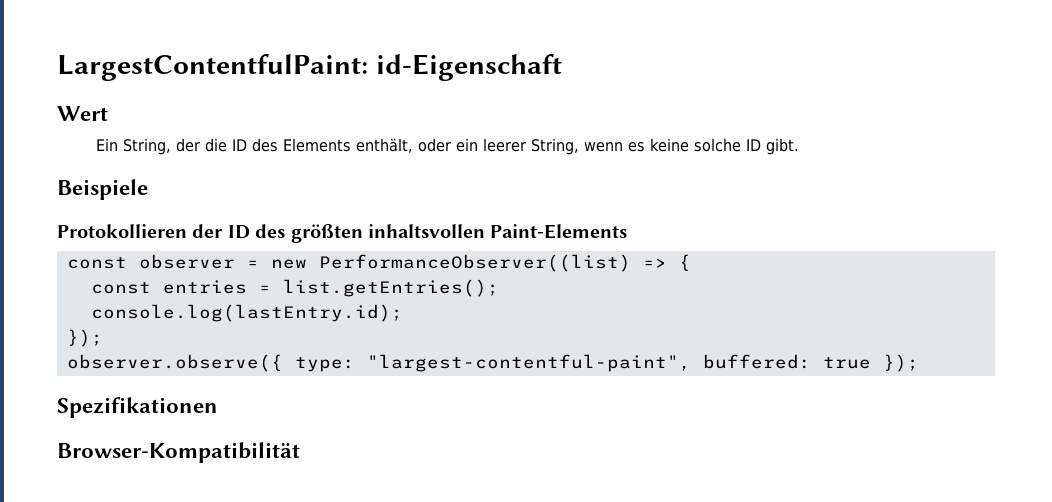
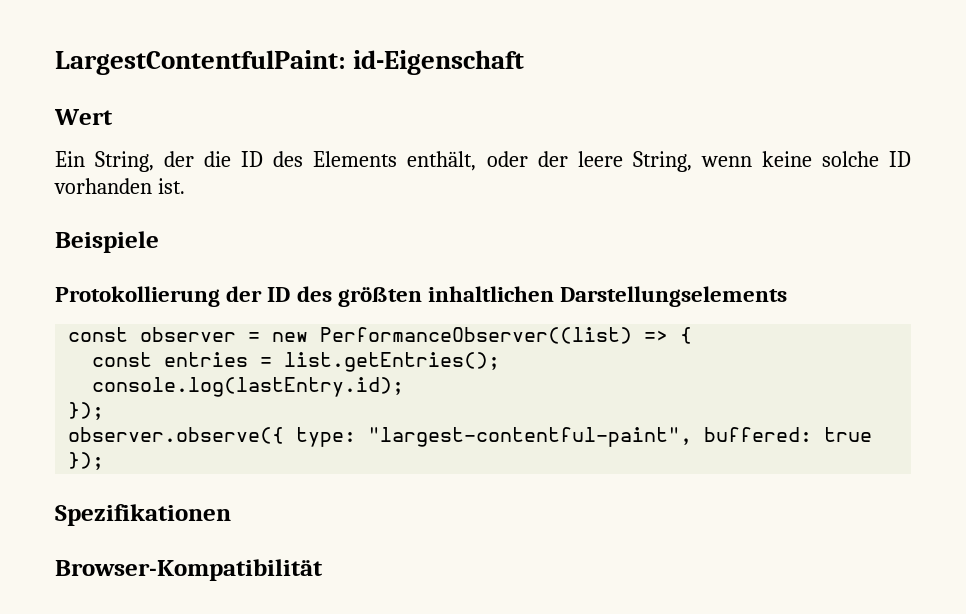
- Ein String, der die ID des Elements enthält, oder ein leerer String, wenn es keine solche ID gibt.
+ Ein String, der die ID des Elements enthält, oder der leere String, wenn keine solche ID vorhanden ist.
- Protokollieren der ID des größten inhaltsvollen Paint-Elements
+ Protokollierung der ID des größten inhaltlichen Darstellungselements

